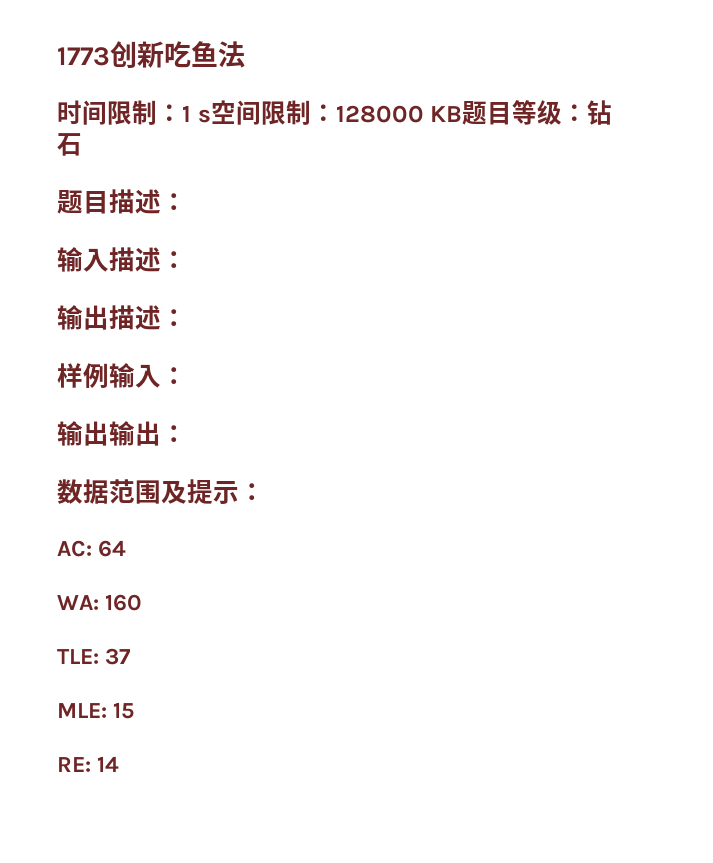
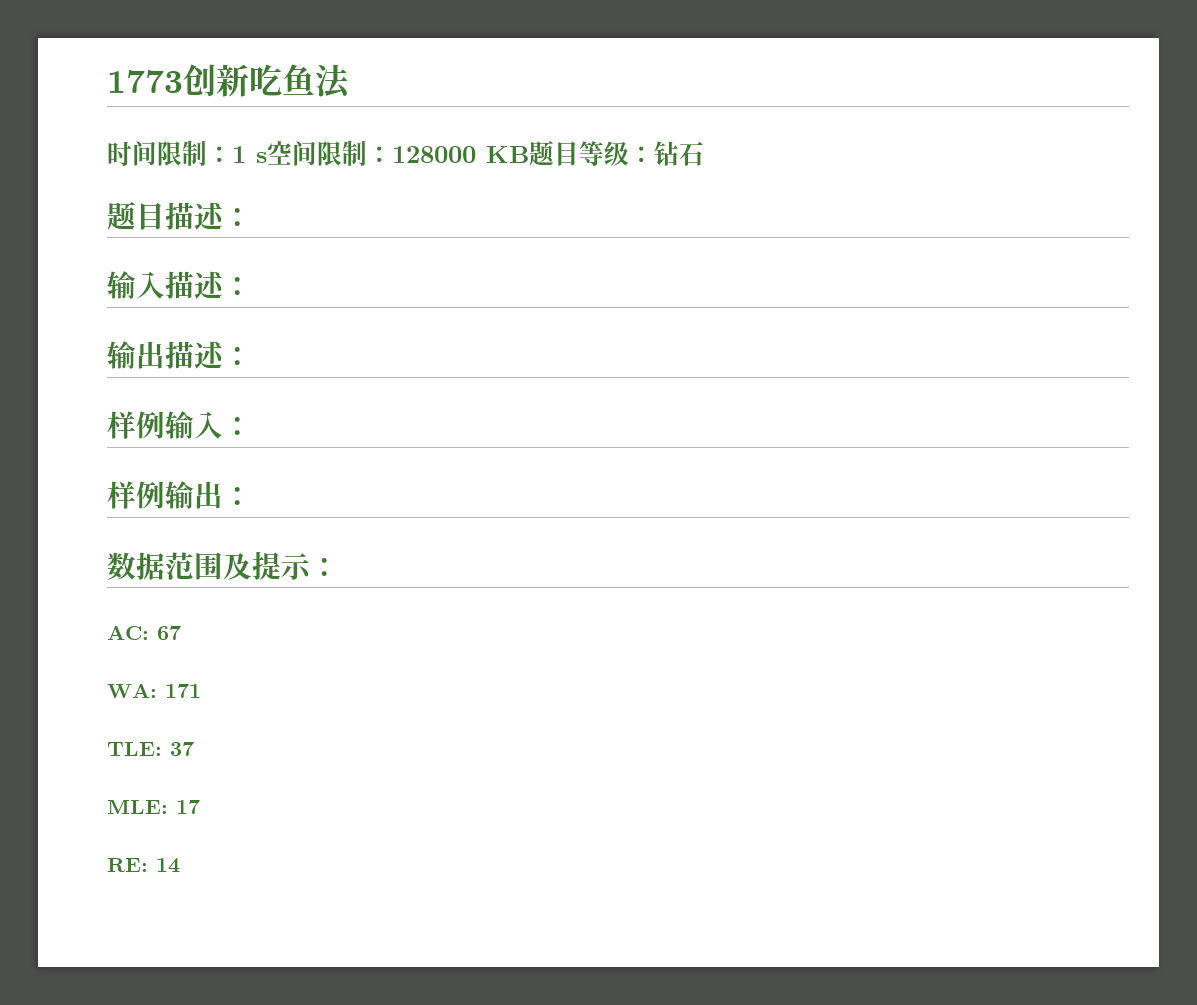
- 输出输出：
+ 样例输出：
- AC: 64
+ AC: 67
- WA: 160
+ WA: 171
- MLE: 15
+ MLE: 17

